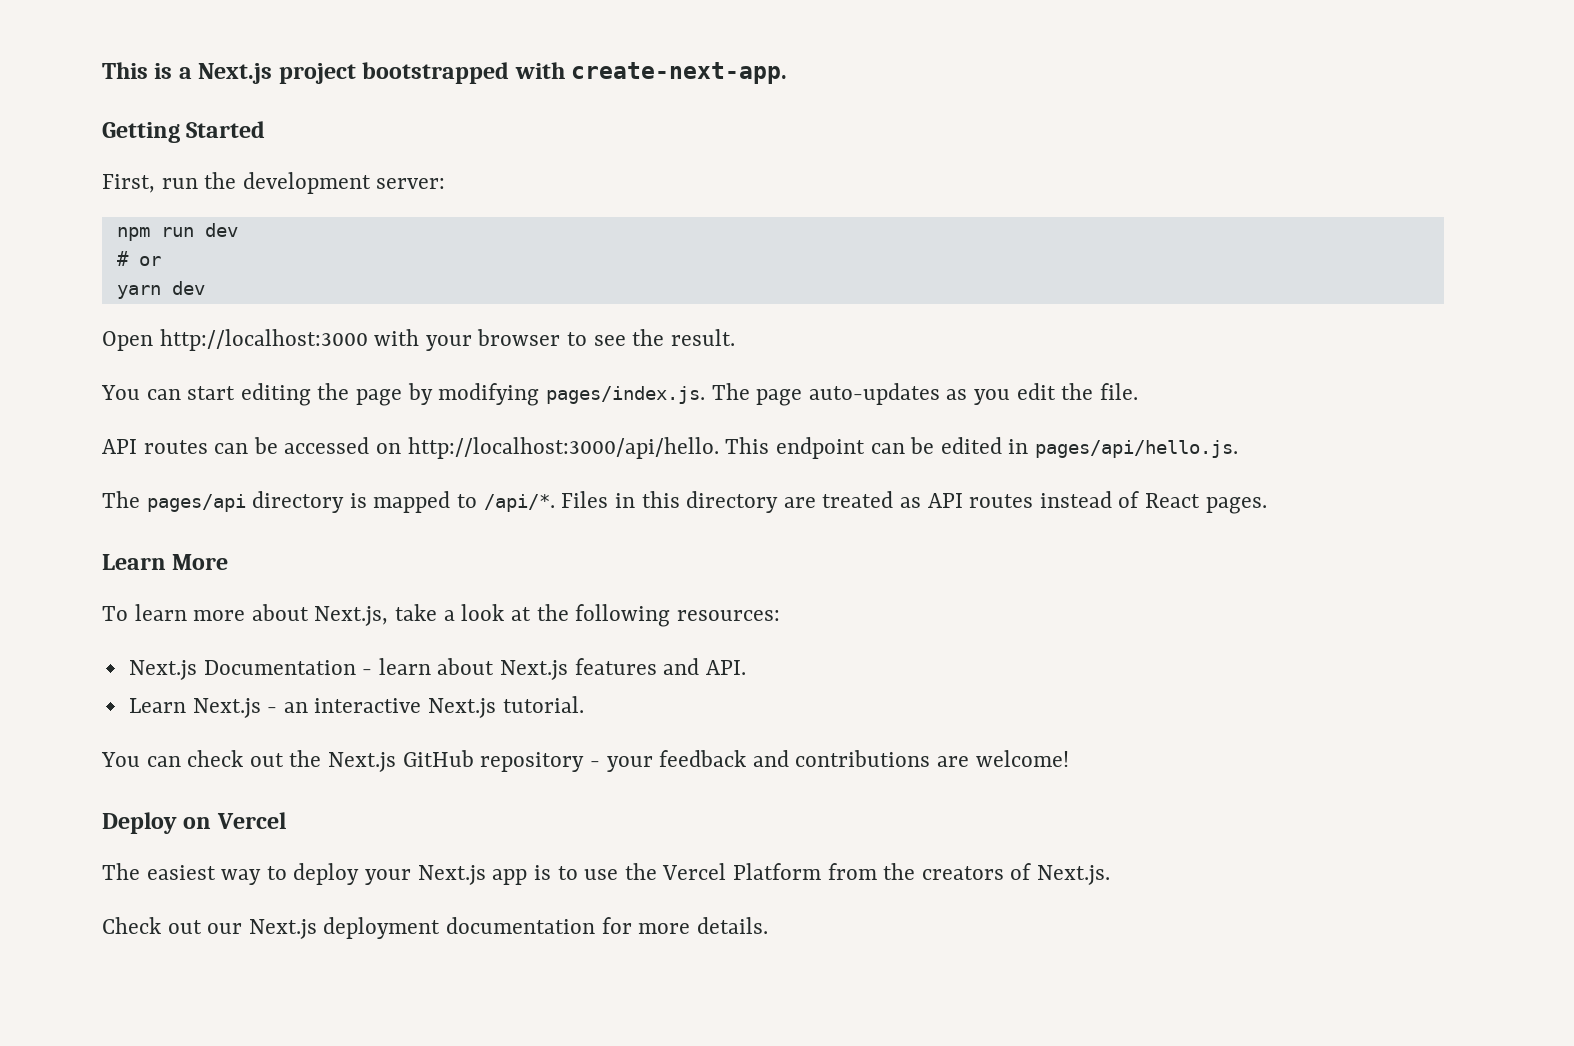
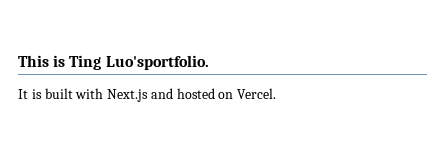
- This is a Next.js project bootstrapped with create-next-app.
- Getting Started
- First, run the development server:
- npm run dev
- # or
- yarn dev
- Open http://localhost:3000 with your browser to see the result.
- You can start editing the page by modifying pages/index.js. The page auto-updates as you edit the file.
- API routes can be accessed on http://localhost:3000/api/hello. This endpoint can be edited in pages/api/hello.js.
- The pages/api directory is mapped to /api/*. Files in this directory are treated as API routes instead of React pages.
- Learn More
- To learn more about Next.js, take a look at the following resources:
- Next.js Documentation - learn about Next.js features and API.
- Learn Next.js - an interactive Next.js tutorial.
- You can check out the Next.js GitHub repository - your feedback and contributions are welcome!
- Deploy on Vercel
- The easiest way to deploy your Next.js app is to use the Vercel Platform from the creators of Next.js.
- Check out our Next.js deployment documentation for more details.
+ This is Ting Luo'sportfolio.
+ It is built with Next.js and hosted on Vercel.

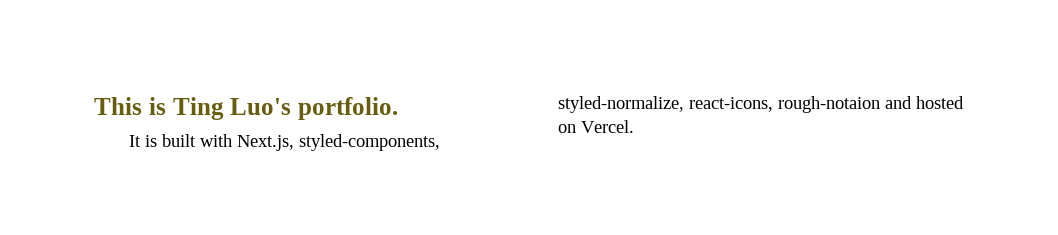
- This is Ting Luo'sportfolio.
+ This is Ting Luo's portfolio.
- It is built with Next.js and hosted on Vercel.
+ It is built with Next.js, styled-components, styled-normalize, react-icons, rough-notaion and hosted on Vercel.

